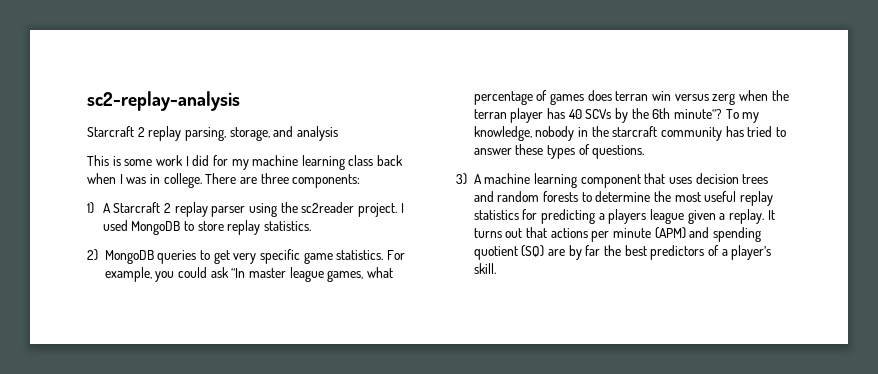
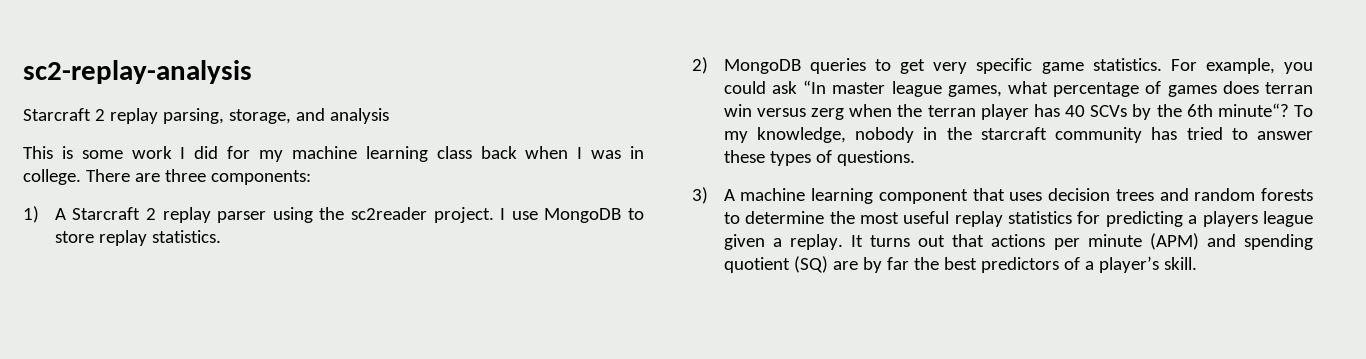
- I used MongoDB to store replay statistics.
+ I use MongoDB to store replay statistics.

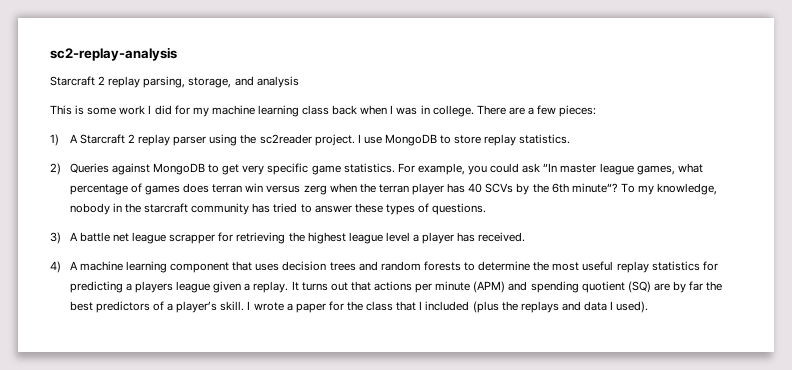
- There are three components:
+ There are a few pieces:
- 2) MongoDB queries to get very specific game statistics.
+ 2) Queries against MongoDB to get very specific game statistics.
- 3) A machine learning component that uses decision trees and random forests to determine the most useful replay statistics for predicting a players league given a replay.
+ 3) A battle net league scrapper for retrieving the highest league level a player has received.
+ 4) A machine learning component that uses decision trees and random forests to determine the most useful replay statistics for predicting a players league given a replay.
+ I wrote a paper for the class that I included (plus the replays and data I used).

